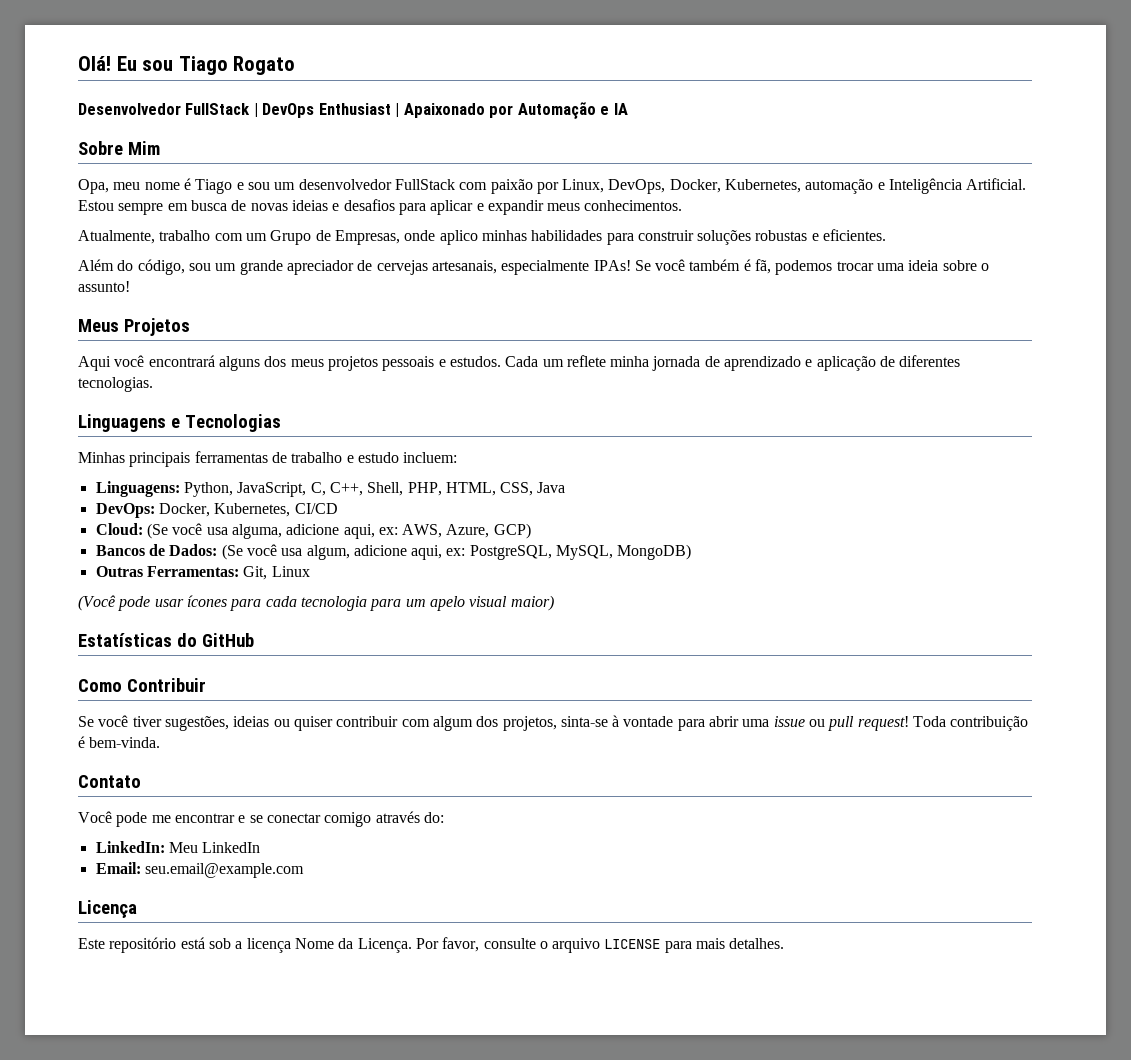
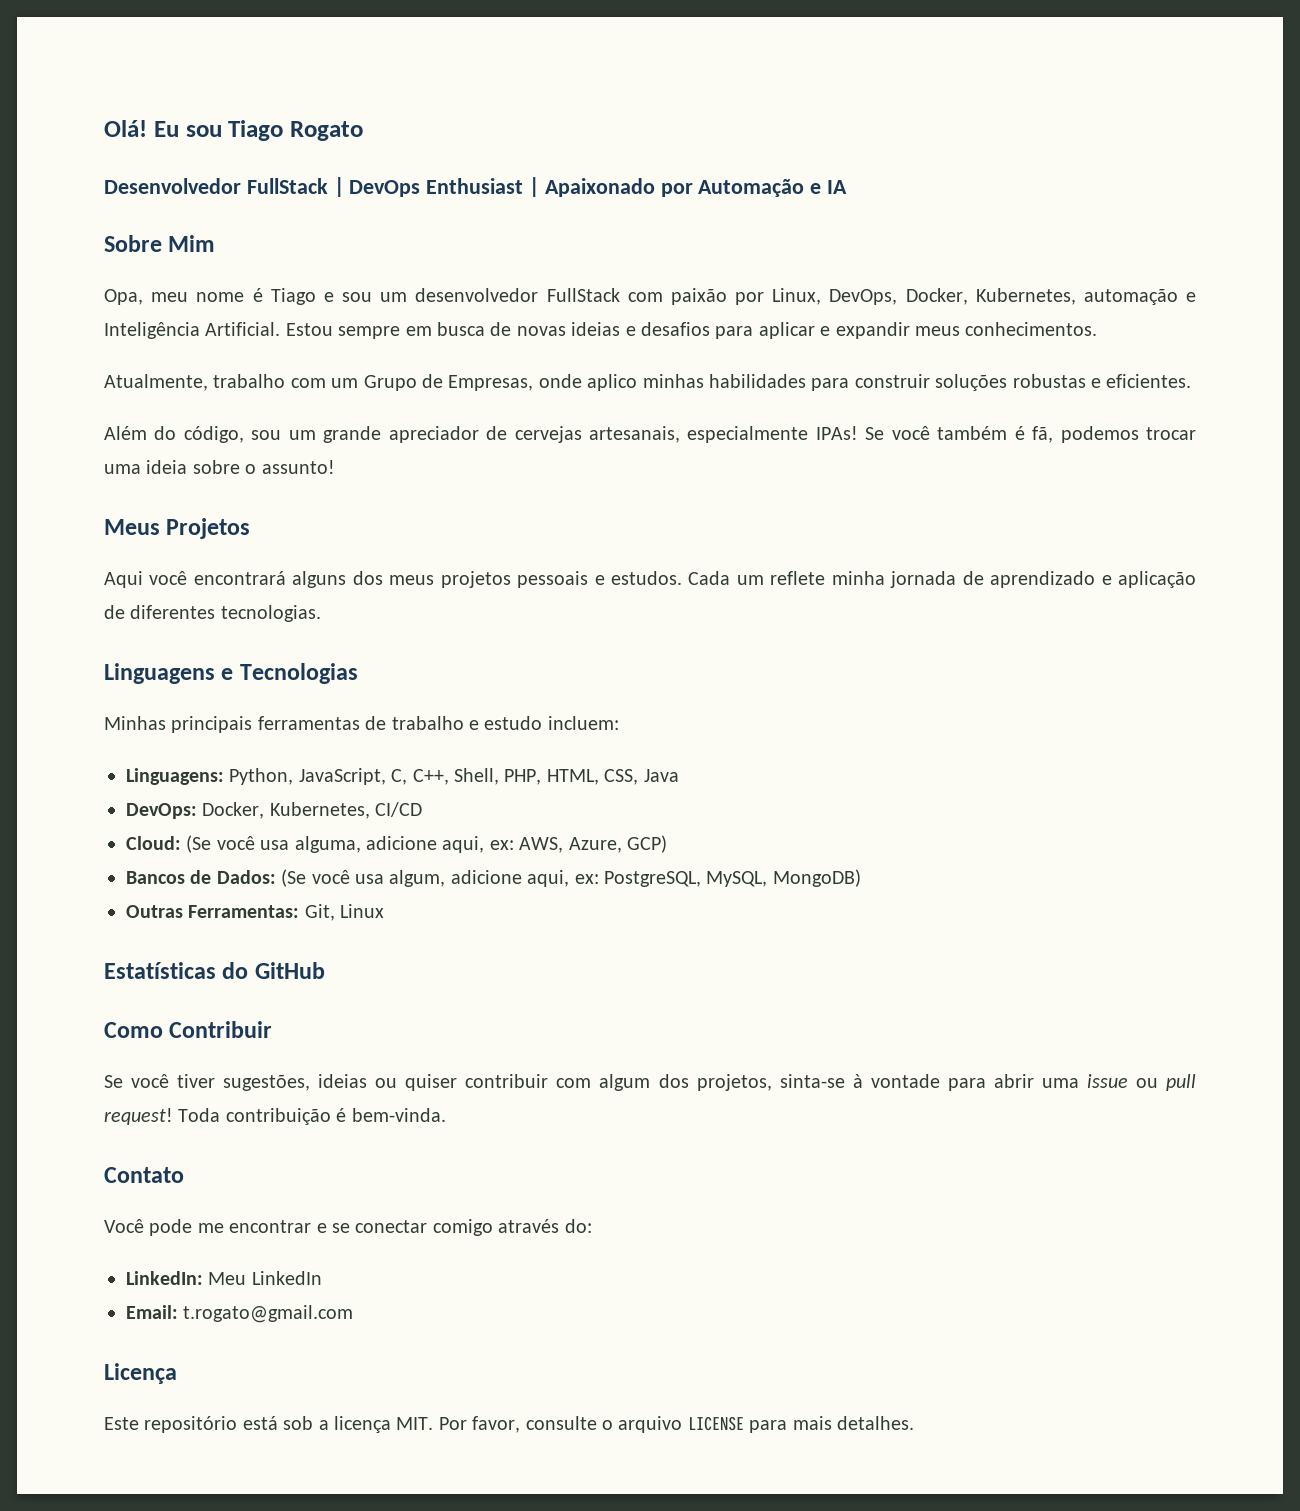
- (Você pode usar ícones para cada tecnologia para um apelo visual maior)
- Email: seu.email@example.com
+ Email: t.rogato@gmail.com
- Este repositório está sob a licença Nome da Licença. Por favor, consulte o arquivo LICENSE para mais detalhes.
+ Este repositório está sob a licença MIT. Por favor, consulte o arquivo LICENSE para mais detalhes.

